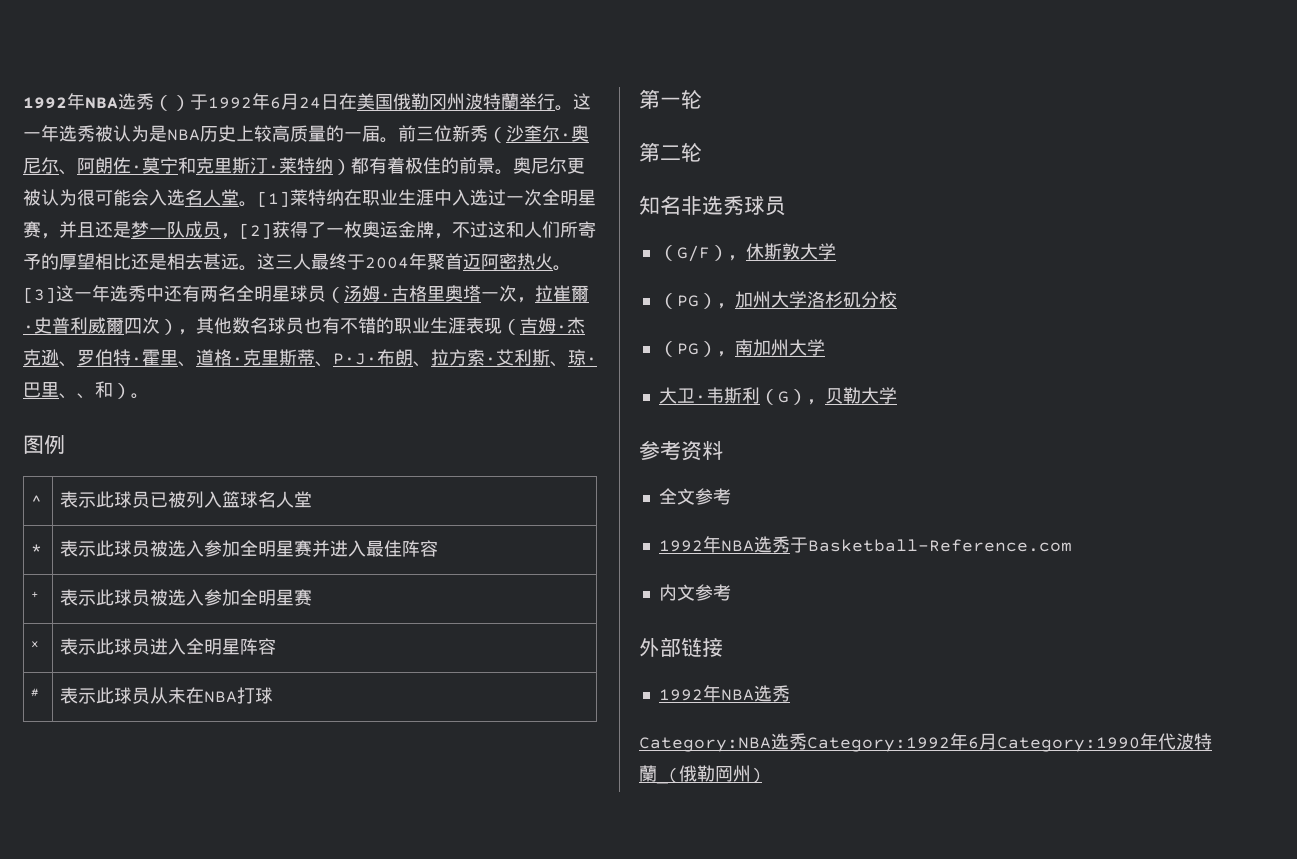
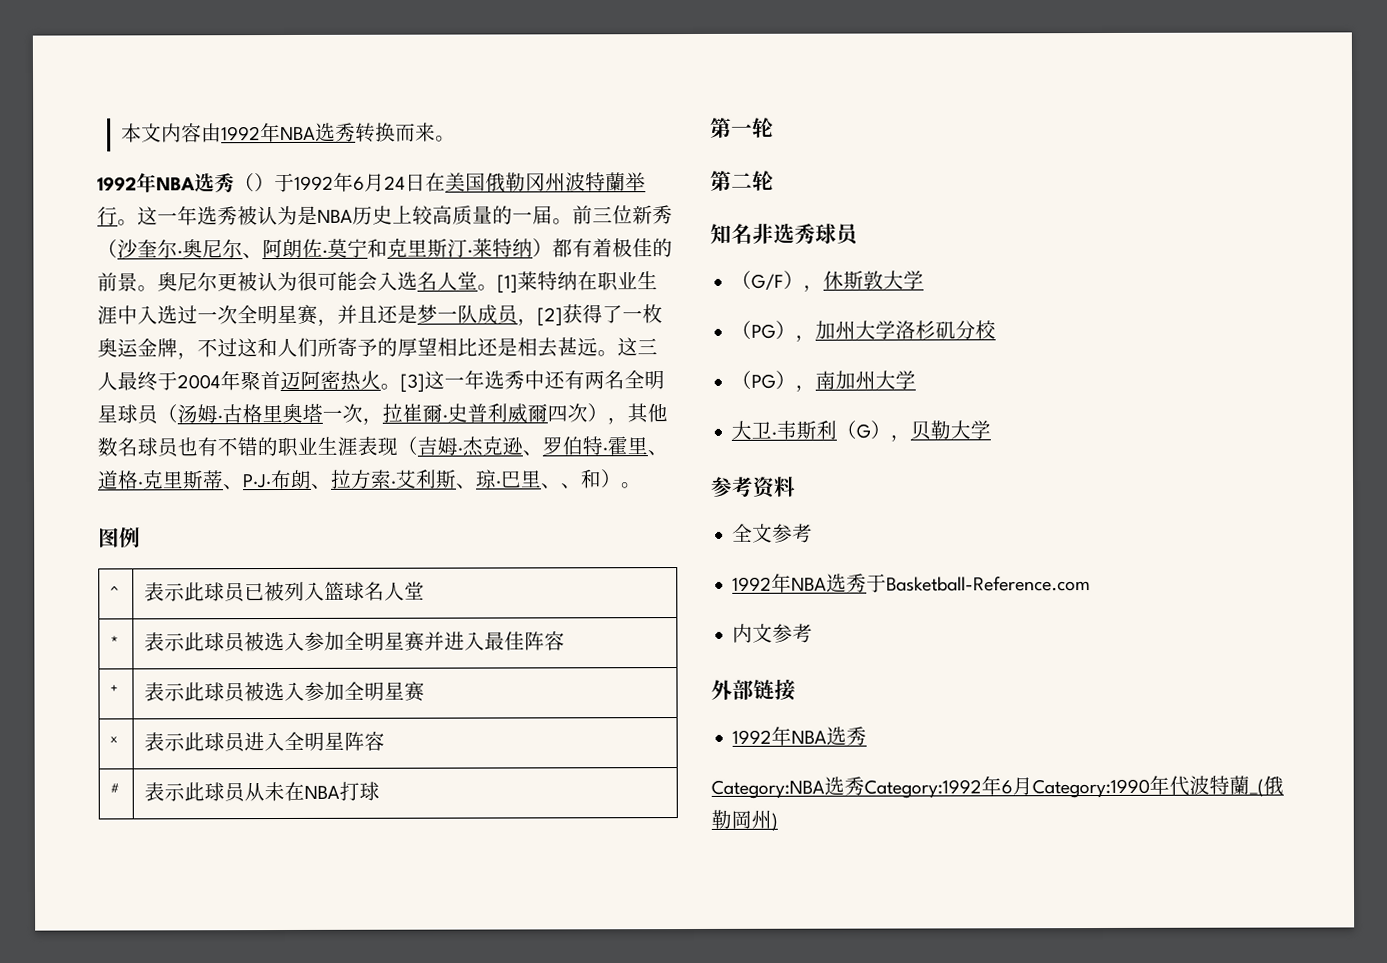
+ 本文内容由1992年NBA选秀转换而来。

